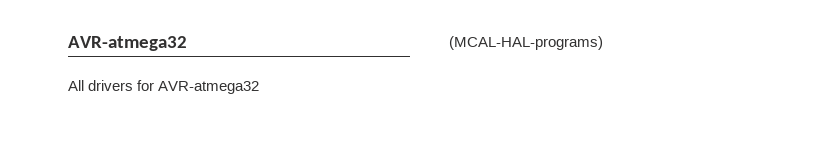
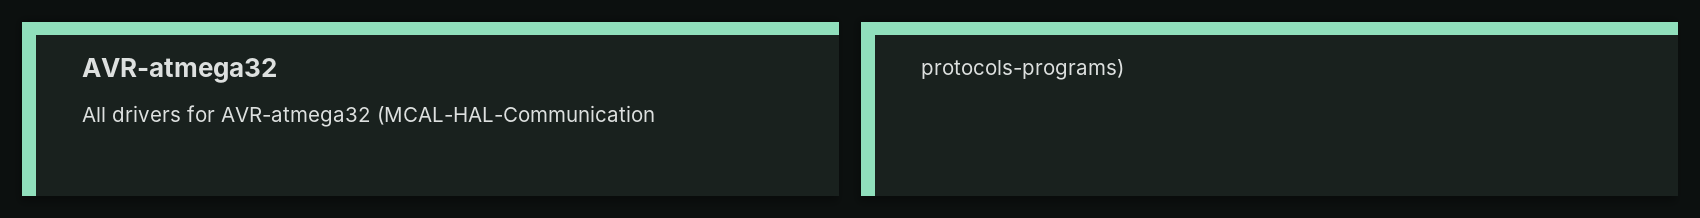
- All drivers for AVR-atmega32 (MCAL-HAL-programs)
+ All drivers for AVR-atmega32 (MCAL-HAL-Communication protocols-programs)

